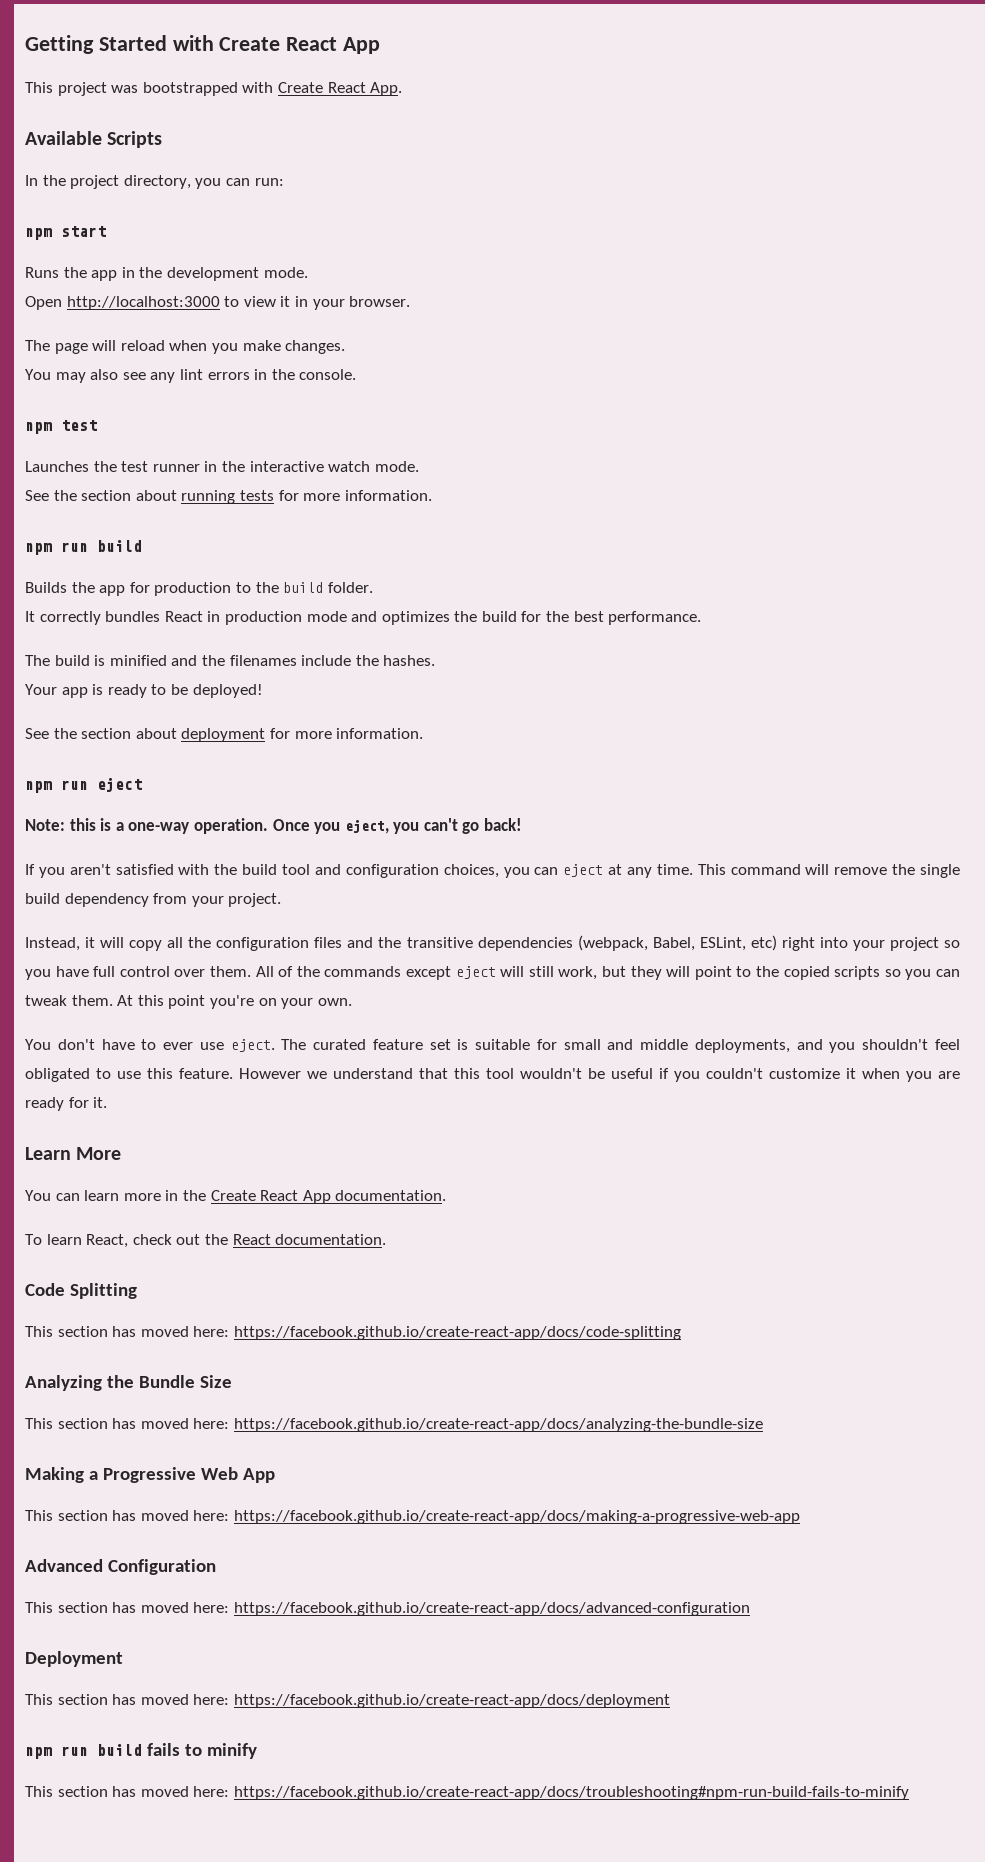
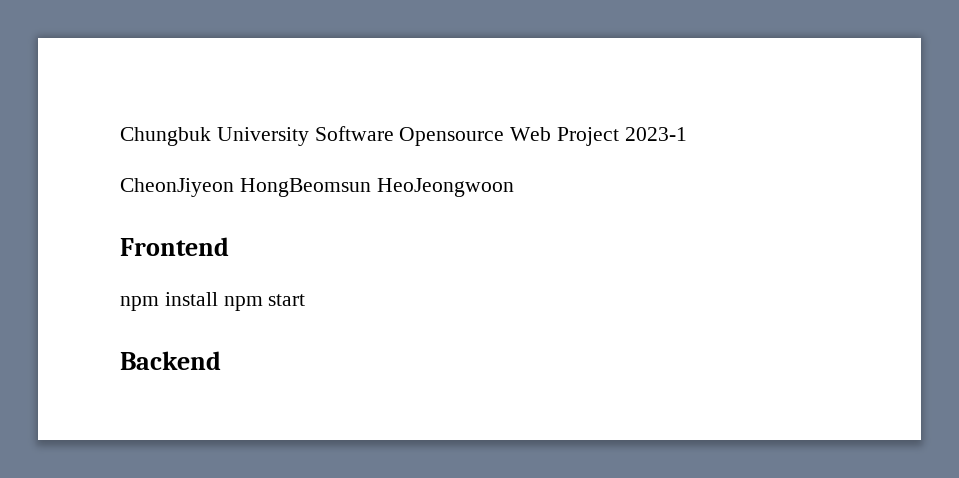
- Getting Started with Create React App
- This project was bootstrapped with Create React App.
- Available Scripts
- In the project directory, you can run:
- npm start
- Runs the app in the development mode.
- Open http://localhost:3000 to view it in your browser.
- The page will reload when you make changes.
- You may also see any lint errors in the console.
- npm test
- Launches the test runner in the interactive watch mode.
- See the section about running tests for more information.
- npm run build
- Builds the app for production to the build folder.
- It correctly bundles React in production mode and optimizes the build for the best performance.
- The build is minified and the filenames include the hashes.
- Your app is ready to be deployed!
- See the section about deployment for more information.
- npm run eject
- Note: this is a one-way operation. Once you eject, you can't go back!
- If you aren't satisfied with the build tool and configuration choices, you can eject at any time. This command will remove the single build dependency from your project.
- Instead, it will copy all the configuration files and the transitive dependencies (webpack, Babel, ESLint, etc) right into your project so you have full control over them. All of the commands except eject will still work, but they will point to the copied scripts so you can tweak them. At this point you're on your own.
- You don't have to ever use eject. The curated feature set is suitable for small and middle deployments, and you shouldn't feel obligated to use this feature. However we understand that this tool wouldn't be useful if you couldn't customize it when you are ready for it.
- Learn More
- You can learn more in the Create React App documentation.
- To learn React, check out the React documentation.
- Code Splitting
- This section has moved here: https://facebook.github.io/create-react-app/docs/code-splitting
- Analyzing the Bundle Size
- This section has moved here: https://facebook.github.io/create-react-app/docs/analyzing-the-bundle-size
- Making a Progressive Web App
- This section has moved here: https://facebook.github.io/create-react-app/docs/making-a-progressive-web-app
- Advanced Configuration
- This section has moved here: https://facebook.github.io/create-react-app/docs/advanced-configuration
- Deployment
- This section has moved here: https://facebook.github.io/create-react-app/docs/deployment
- npm run build fails to minify
- This section has moved here: https://facebook.github.io/create-react-app/docs/troubleshooting#npm-run-build-fails-to-minify
+ Chungbuk University Software Opensource Web Project 2023-1
+ CheonJiyeon HongBeomsun HeoJeongwoon
+ Frontend
+ npm install npm start
+ Backend

